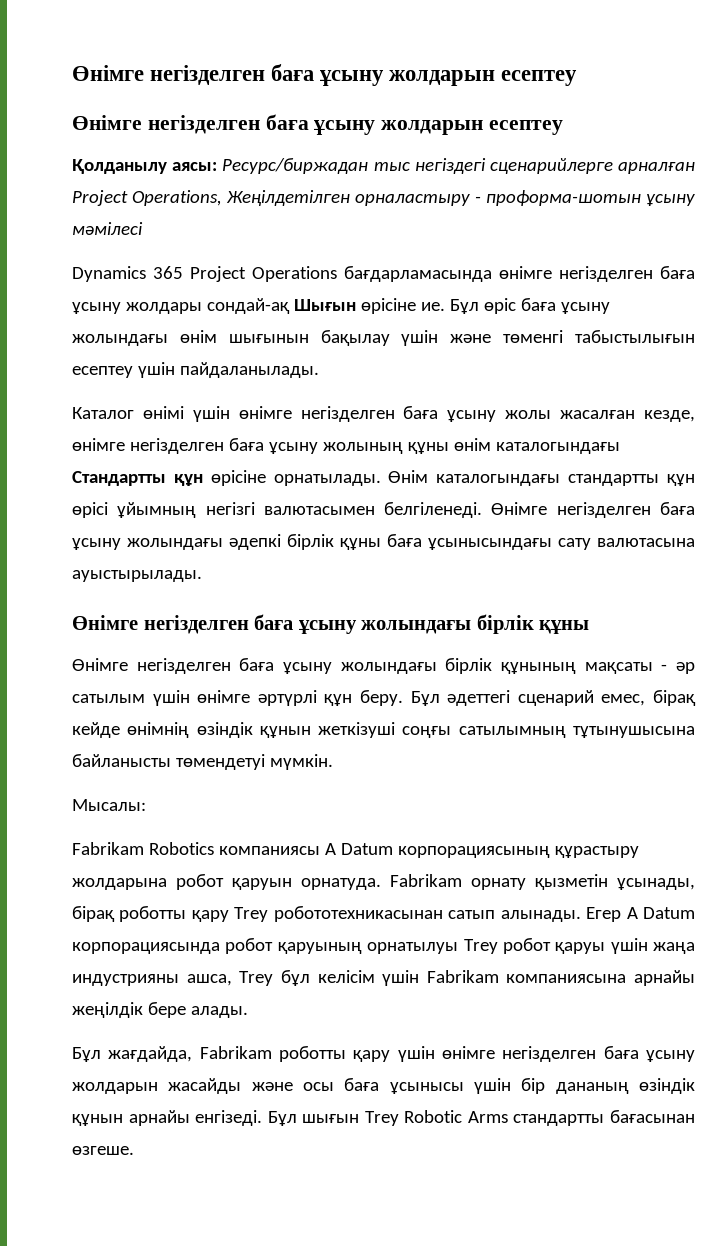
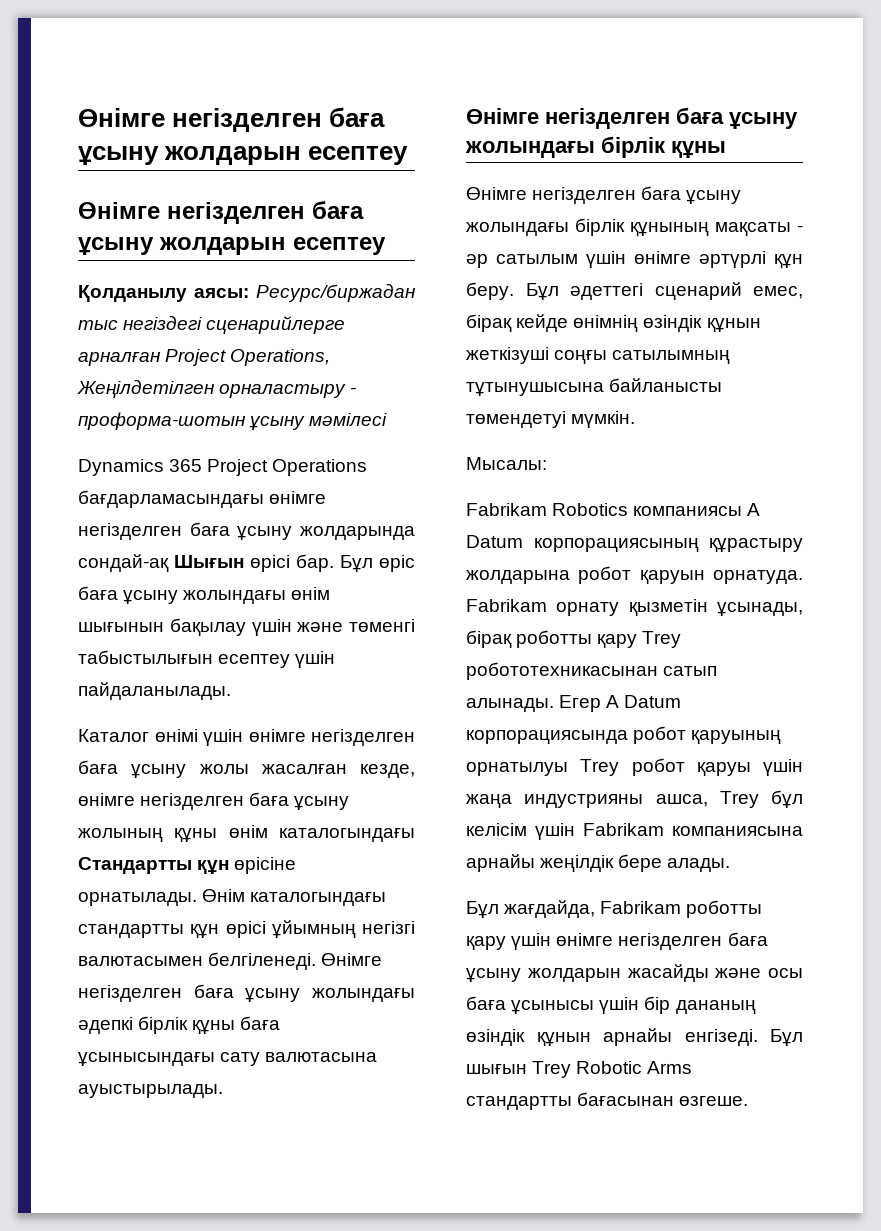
- Dynamics 365 Project Operations бағдарламасында өнімге негізделген баға ұсыну жолдары сондай-ақ Шығын өрісіне ие.
+ Dynamics 365 Project Operations бағдарламасындағы өнімге негізделген баға ұсыну жолдарында сондай-ақ Шығын өрісі бар.

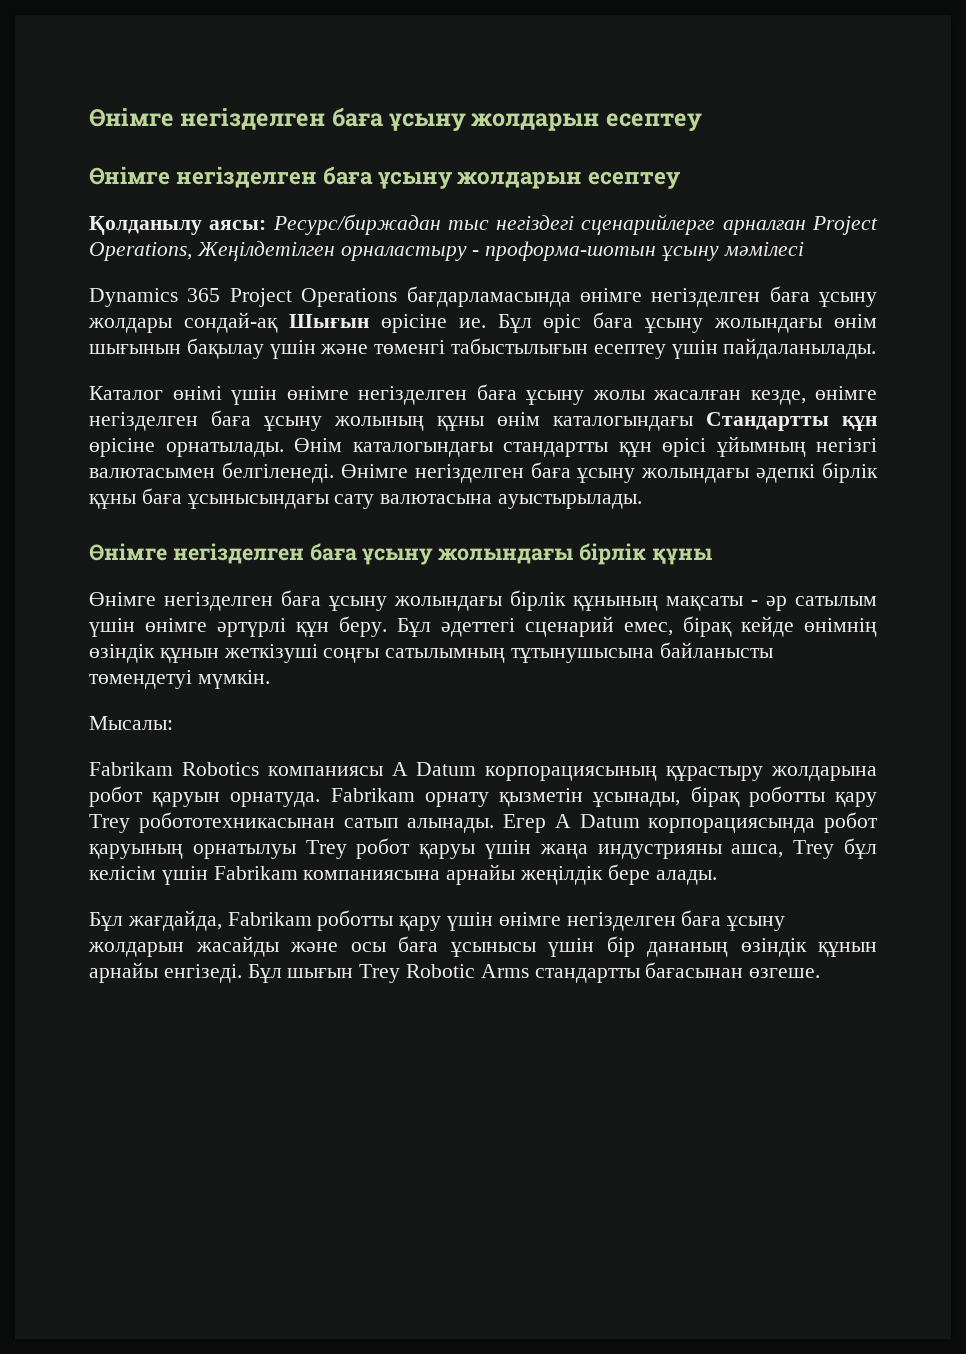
- Dynamics 365 Project Operations бағдарламасындағы өнімге негізделген баға ұсыну жолдарында сондай-ақ Шығын өрісі бар.
+ Dynamics 365 Project Operations бағдарламасында өнімге негізделген баға ұсыну жолдары сондай-ақ Шығын өрісіне ие.

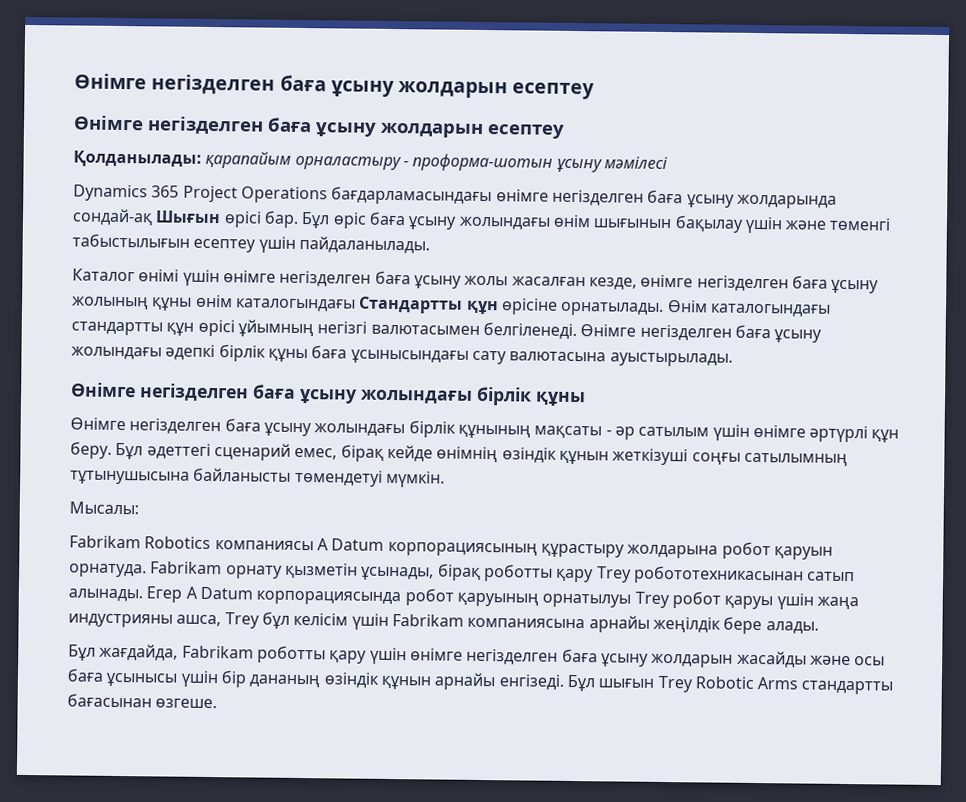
- Қолданылу аясы: Ресурс/биржадан тыс негіздегі сценарийлерге арналған Project Operations, Жеңілдетілген орналастыру - проформа-шотын ұсыну мәмілесі
+ Қолданылады: қарапайым орналастыру - проформа-шотын ұсыну мәмілесі
- Dynamics 365 Project Operations бағдарламасында өнімге негізделген баға ұсыну жолдары сондай-ақ Шығын өрісіне ие.
+ Dynamics 365 Project Operations бағдарламасындағы өнімге негізделген баға ұсыну жолдарында сондай-ақ Шығын өрісі бар.

